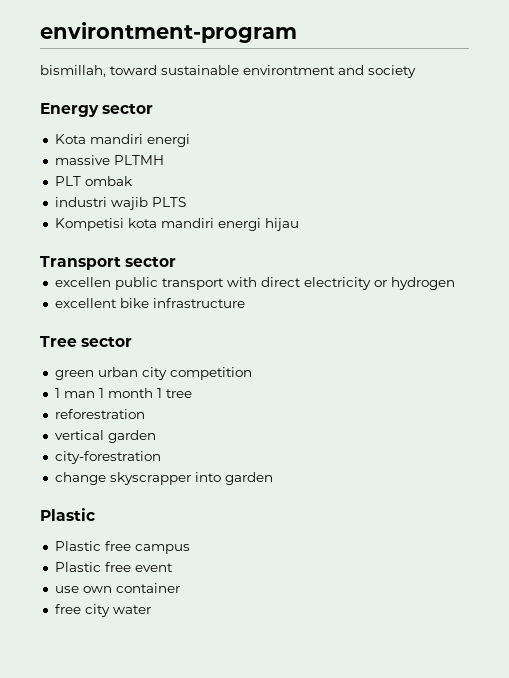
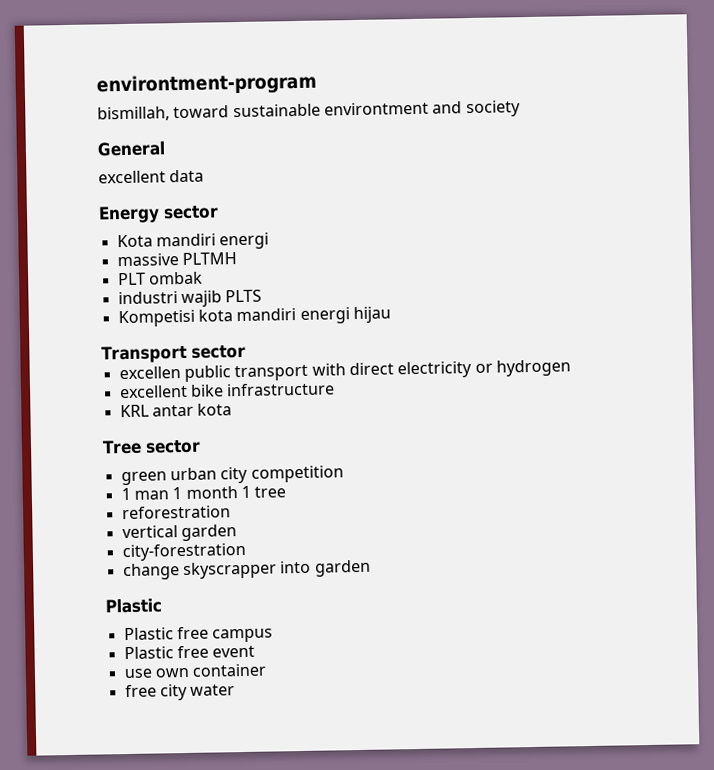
+ General
+ excellent data
+ KRL antar kota

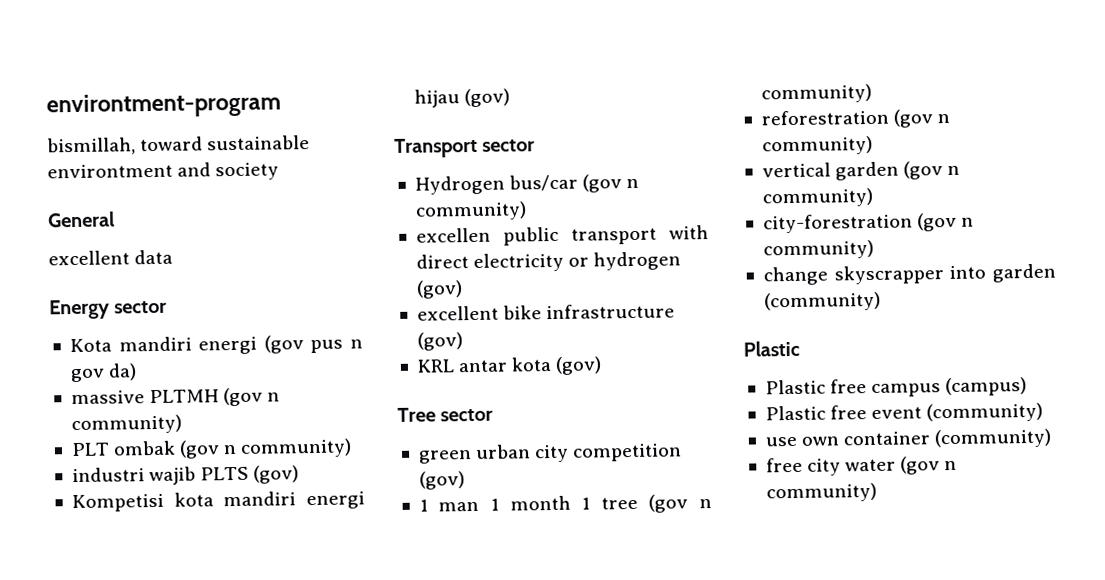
- Kota mandiri energi
+ Kota mandiri energi (gov pus n gov da)
- massive PLTMH
+ massive PLTMH (gov n community)
- PLT ombak
+ PLT ombak (gov n community)
- industri wajib PLTS
+ industri wajib PLTS (gov)
- Kompetisi kota mandiri energi hijau
+ Kompetisi kota mandiri energi hijau (gov)
+ Hydrogen bus/car (gov n community)
- excellen public transport with direct electricity or hydrogen
+ excellen public transport with direct electricity or hydrogen (gov)
- excellent bike infrastructure
+ excellent bike infrastructure (gov)
- KRL antar kota
+ KRL antar kota (gov)
- green urban city competition
+ green urban city competition (gov)
- 1 man 1 month 1 tree
- reforestration
- vertical garden
- city-forestration
+ 1 man 1 month 1 tree (gov n community)
+ reforestration (gov n community)
+ vertical garden (gov n community)
+ city-forestration (gov n community)
- change skyscrapper into garden
+ change skyscrapper into garden (community)
- Plastic free campus
+ Plastic free campus (campus)
- Plastic free event
+ Plastic free event (community)
- use own container
+ use own container (community)
- free city water
+ free city water (gov n community)

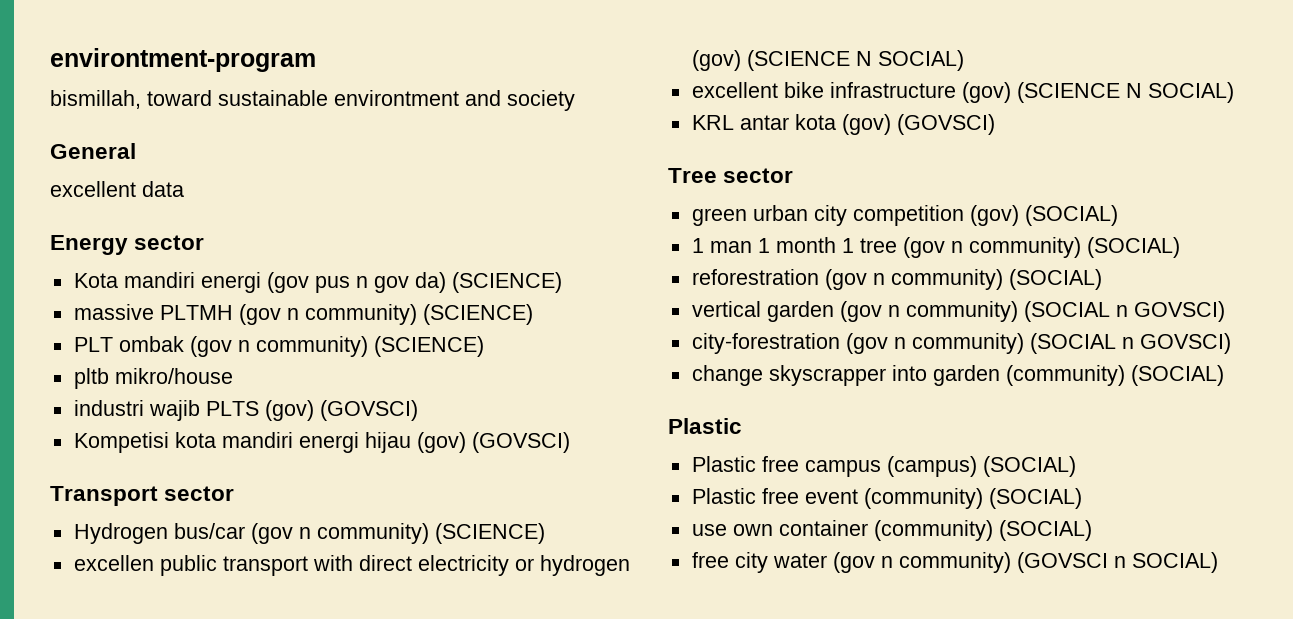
- Kota mandiri energi (gov pus n gov da)
+ Kota mandiri energi (gov pus n gov da) (SCIENCE)
- massive PLTMH (gov n community)
+ massive PLTMH (gov n community) (SCIENCE)
- PLT ombak (gov n community)
+ PLT ombak (gov n community) (SCIENCE)
+ pltb mikro/house
- industri wajib PLTS (gov)
+ industri wajib PLTS (gov) (GOVSCI)
- Kompetisi kota mandiri energi hijau (gov)
+ Kompetisi kota mandiri energi hijau (gov) (GOVSCI)
- Hydrogen bus/car (gov n community)
+ Hydrogen bus/car (gov n community) (SCIENCE)
- excellen public transport with direct electricity or hydrogen (gov)
+ excellen public transport with direct electricity or hydrogen (gov) (SCIENCE N SOCIAL)
- excellent bike infrastructure (gov)
+ excellent bike infrastructure (gov) (SCIENCE N SOCIAL)
- KRL antar kota (gov)
+ KRL antar kota (gov) (GOVSCI)
- green urban city competition (gov)
+ green urban city competition (gov) (SOCIAL)
- 1 man 1 month 1 tree (gov n community)
+ 1 man 1 month 1 tree (gov n community) (SOCIAL)
- reforestration (gov n community)
+ reforestration (gov n community) (SOCIAL)
- vertical garden (gov n community)
+ vertical garden (gov n community) (SOCIAL n GOVSCI)
- city-forestration (gov n community)
+ city-forestration (gov n community) (SOCIAL n GOVSCI)
- change skyscrapper into garden (community)
+ change skyscrapper into garden (community) (SOCIAL)
- Plastic free campus (campus)
+ Plastic free campus (campus) (SOCIAL)
- Plastic free event (community)
+ Plastic free event (community) (SOCIAL)
- use own container (community)
+ use own container (community) (SOCIAL)
- free city water (gov n community)
+ free city water (gov n community) (GOVSCI n SOCIAL)

